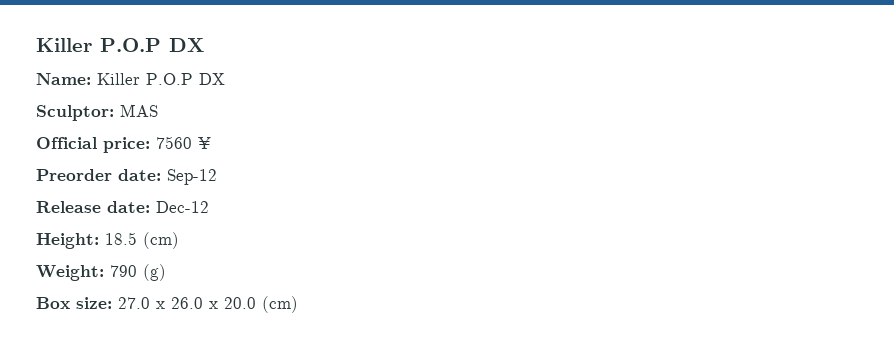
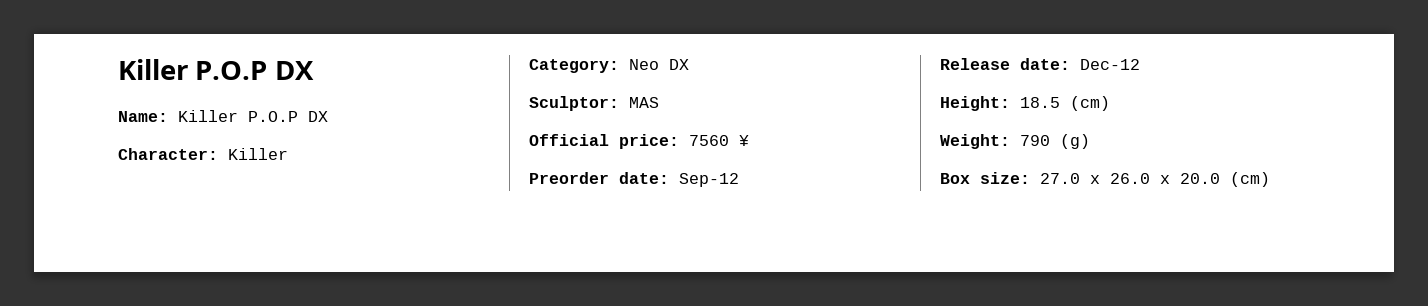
+ Character: Killer
+ Category: Neo DX

